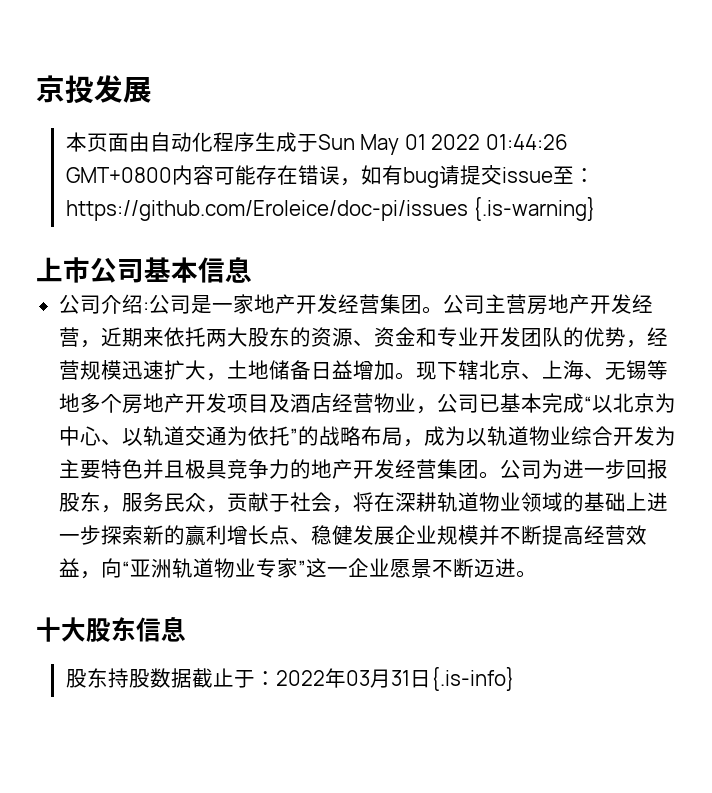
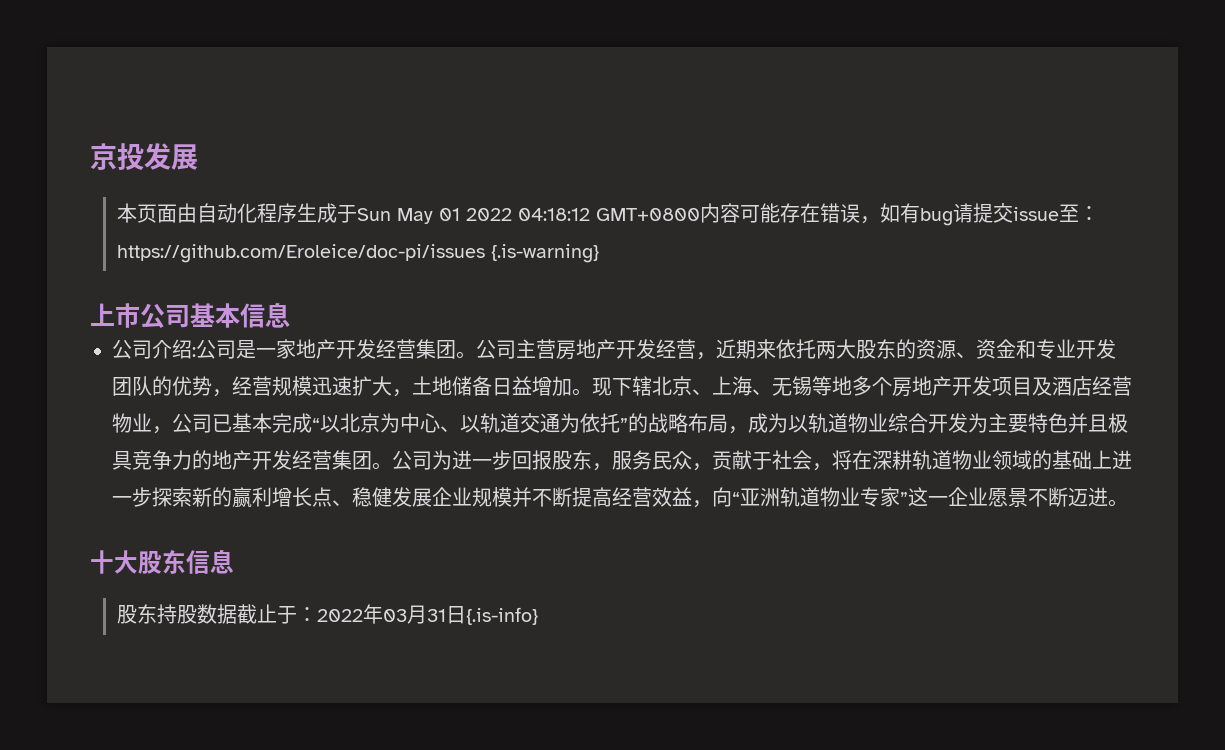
- 本页面由自动化程序生成于Sun May 01 2022 01:44:26 GMT+0800内容可能存在错误，如有bug请提交issue至：https://github.com/Eroleice/doc-pi/issues {.is-warning}
+ 本页面由自动化程序生成于Sun May 01 2022 04:18:12 GMT+0800内容可能存在错误，如有bug请提交issue至：https://github.com/Eroleice/doc-pi/issues {.is-warning}

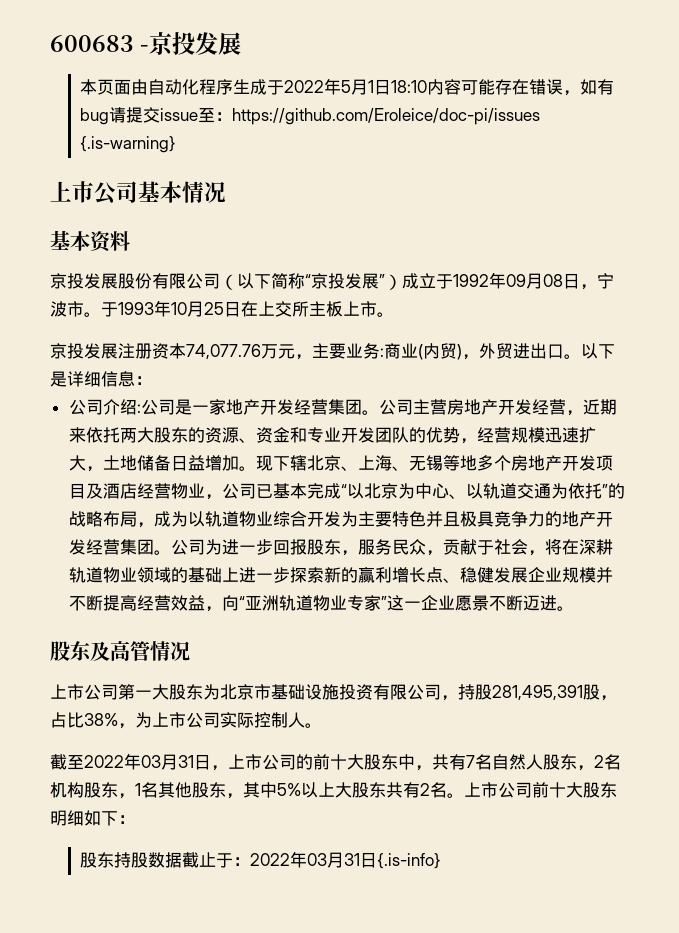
- 京投发展
+ 600683 -京投发展
- 本页面由自动化程序生成于Sun May 01 2022 04:18:12 GMT+0800内容可能存在错误，如有bug请提交issue至：https://github.com/Eroleice/doc-pi/issues {.is-warning}
+ 本页面由自动化程序生成于2022年5月1日18:10内容可能存在错误，如有bug请提交issue至：https://github.com/Eroleice/doc-pi/issues {.is-warning}
- 上市公司基本信息
+ 上市公司基本情况
+ 基本资料
+ 京投发展股份有限公司（以下简称“京投发展”）成立于1992年09月08日，宁波市。于1993年10月25日在上交所主板上市。
+ 京投发展注册资本74,077.76万元，主要业务:商业(内贸)，外贸进出口。以下是详细信息：
- 十大股东信息
+ 股东及高管情况
+ 上市公司第一大股东为北京市基础设施投资有限公司，持股281,495,391股，占比38%，为上市公司实际控制人。
+ 截至2022年03月31日，上市公司的前十大股东中，共有7名自然人股东，2名机构股东，1名其他股东，其中5%以上大股东共有2名。上市公司前十大股东明细如下：

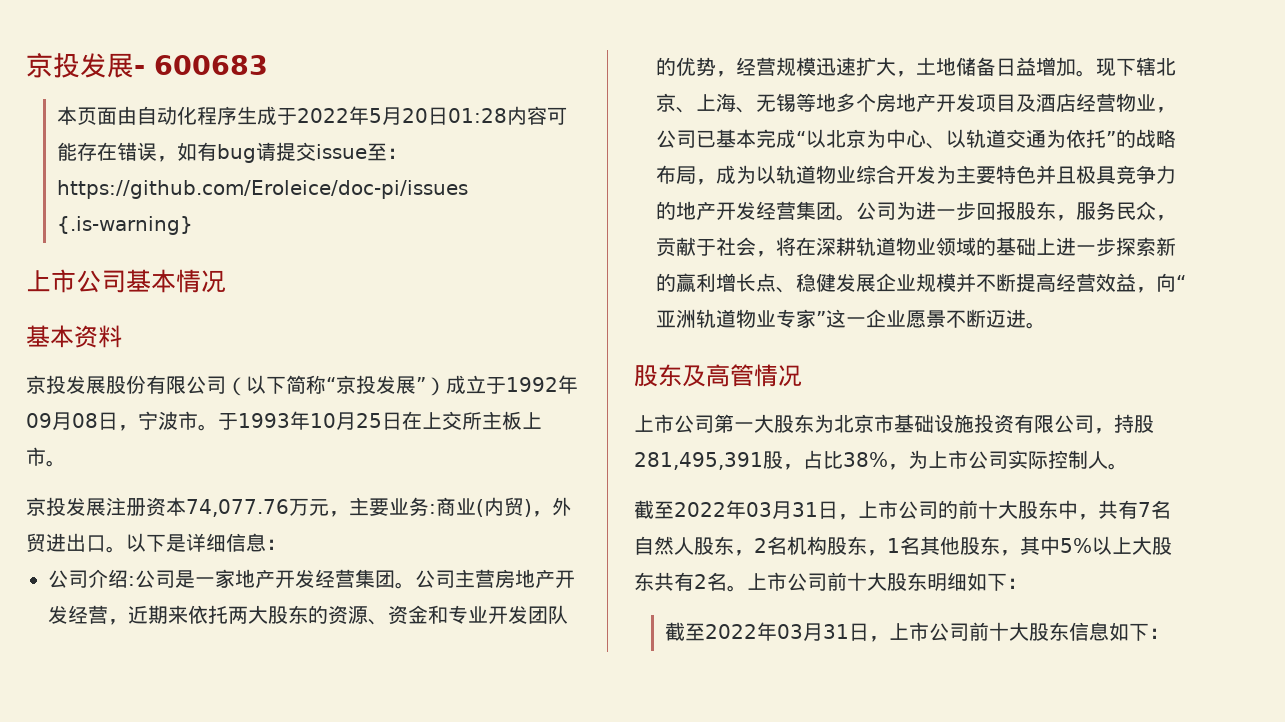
- 600683 -京投发展
+ 京投发展- 600683
- 本页面由自动化程序生成于2022年5月1日18:10内容可能存在错误，如有bug请提交issue至：https://github.com/Eroleice/doc-pi/issues {.is-warning}
+ 本页面由自动化程序生成于2022年5月20日01:28内容可能存在错误，如有bug请提交issue至：https://github.com/Eroleice/doc-pi/issues {.is-warning}
- 股东持股数据截止于：2022年03月31日{.is-info}
+ 截至2022年03月31日，上市公司前十大股东信息如下：

